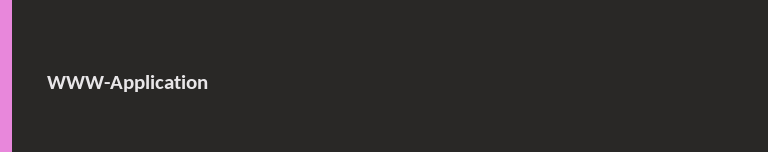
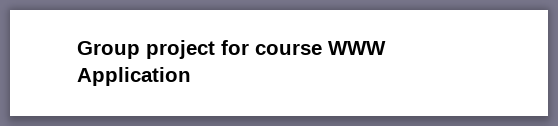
- WWW-Application
+ Group project for course WWW Application

